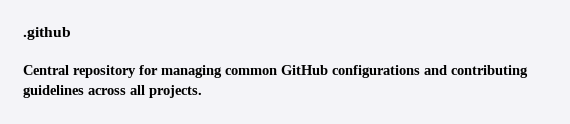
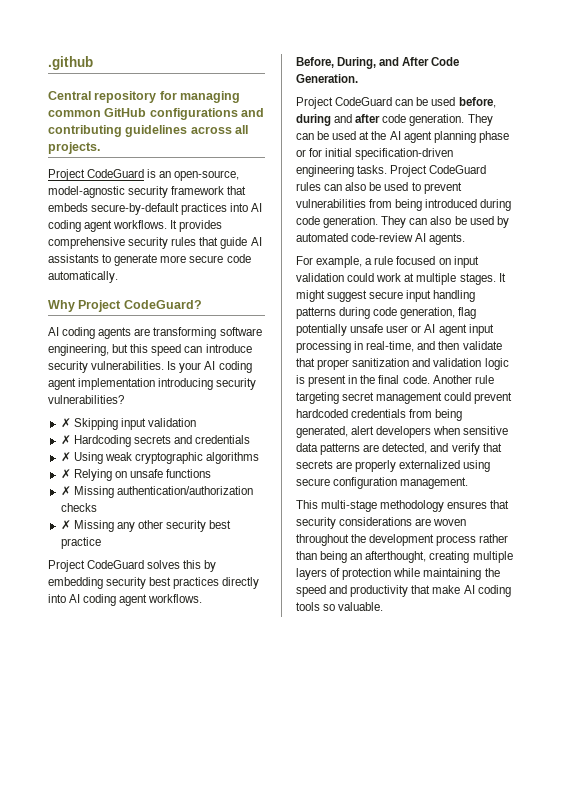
+ Project CodeGuard is an open-source, model-agnostic security framework that embeds secure-by-default practices into AI coding agent workflows. It provides comprehensive security rules that guide AI assistants to generate more secure code automatically.
+ Why Project CodeGuard?
+ AI coding agents are transforming software engineering, but this speed can introduce security vulnerabilities. Is your AI coding agent implementation introducing security vulnerabilities?
+ ✗ Skipping input validation
+ ✗ Hardcoding secrets and credentials
+ ✗ Using weak cryptographic algorithms
+ ✗ Relying on unsafe functions
+ ✗ Missing authentication/authorization checks
+ ✗ Missing any other security best practice
+ Project CodeGuard solves this by embedding security best practices directly into AI coding agent workflows.
+ Before, During, and After Code Generation.
+ Project CodeGuard can be used before, during and after code generation. They can be used at the AI agent planning phase or for initial specification-driven engineering tasks. Project CodeGuard rules can also be used to prevent vulnerabilities from being introduced during code generation. They can also be used by automated code-review AI agents.
+ For example, a rule focused on input validation could work at multiple stages. It might suggest secure input handling patterns during code generation, flag potentially unsafe user or AI agent input processing in real-time, and then validate that proper sanitization and validation logic is present in the final code. Another rule targeting secret management could prevent hardcoded credentials from being generated, alert developers when sensitive data patterns are detected, and verify that secrets are properly externalized using secure configuration management.
+ This multi-stage methodology ensures that security considerations are woven throughout the development process rather than being an afterthought, creating multiple layers of protection while maintaining the speed and productivity that make AI coding tools so valuable.

